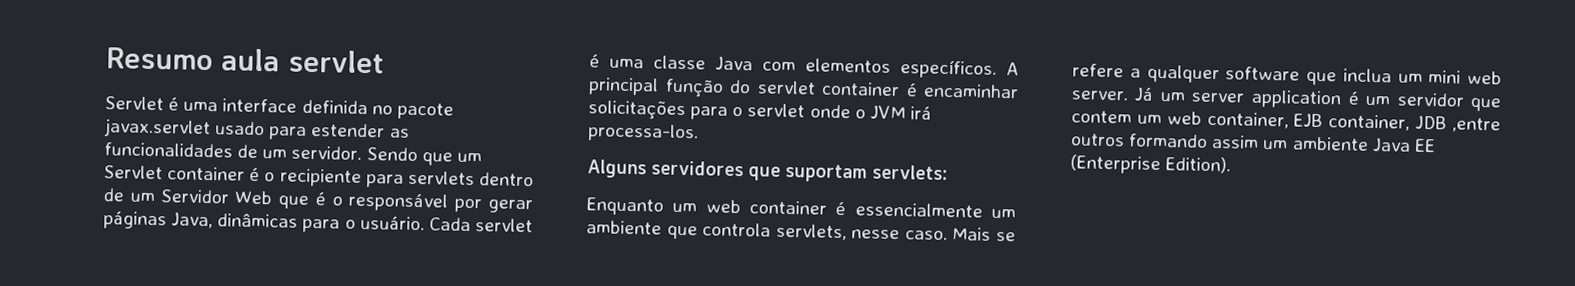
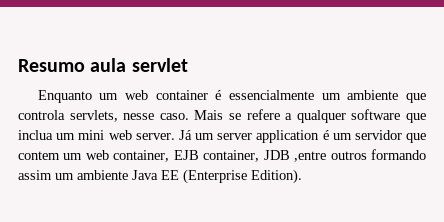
- Servlet é uma interface definida no pacote javax.servlet usado para estender as funcionalidades de um servidor. Sendo que um Servlet container é o recipiente para servlets dentro de um Servidor Web que é o responsável por gerar páginas Java, dinâmicas para o usuário. Cada servlet é uma classe Java com elementos específicos. A principal função do servlet container é encaminhar solicitações para o servlet onde o JVM irá processa-los.
- Alguns servidores que suportam servlets:

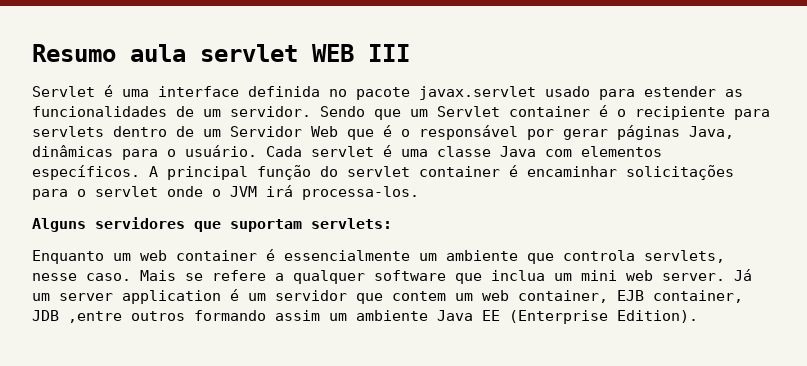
- Resumo aula servlet
+ Resumo aula servlet WEB III
+ Servlet é uma interface definida no pacote javax.servlet usado para estender as funcionalidades de um servidor. Sendo que um Servlet container é o recipiente para servlets dentro de um Servidor Web que é o responsável por gerar páginas Java, dinâmicas para o usuário. Cada servlet é uma classe Java com elementos específicos. A principal função do servlet container é encaminhar solicitações para o servlet onde o JVM irá processa-los.
+ Alguns servidores que suportam servlets:

